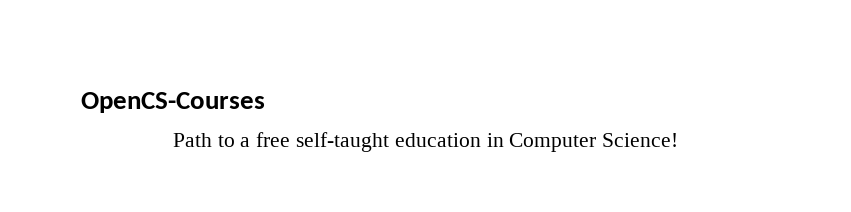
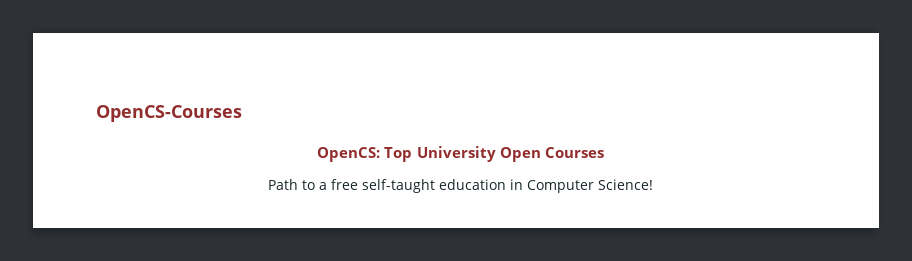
+ OpenCS: Top University Open Courses

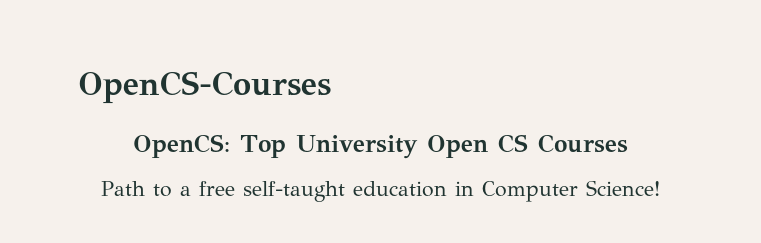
- OpenCS: Top University Open Courses
+ OpenCS: Top University Open CS Courses

